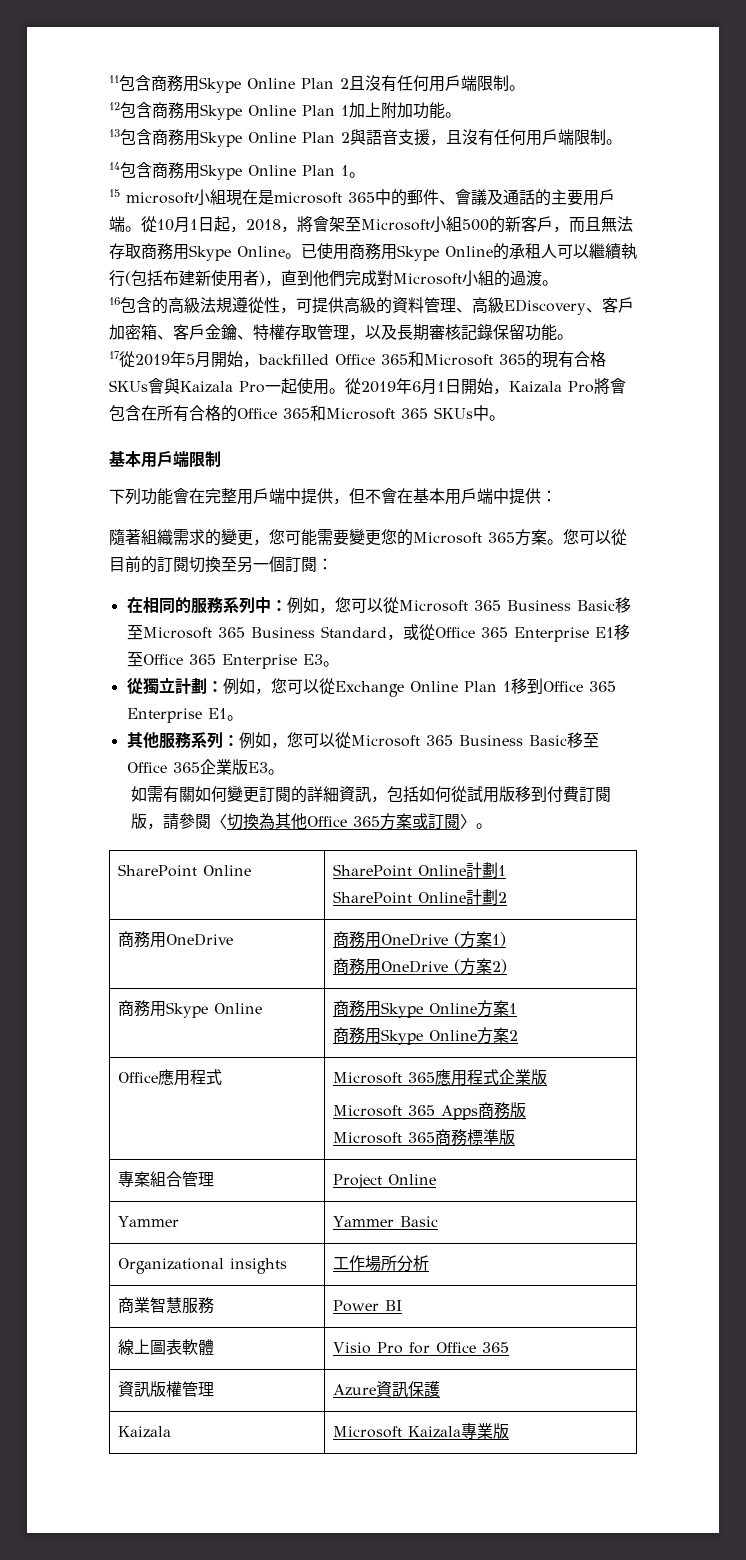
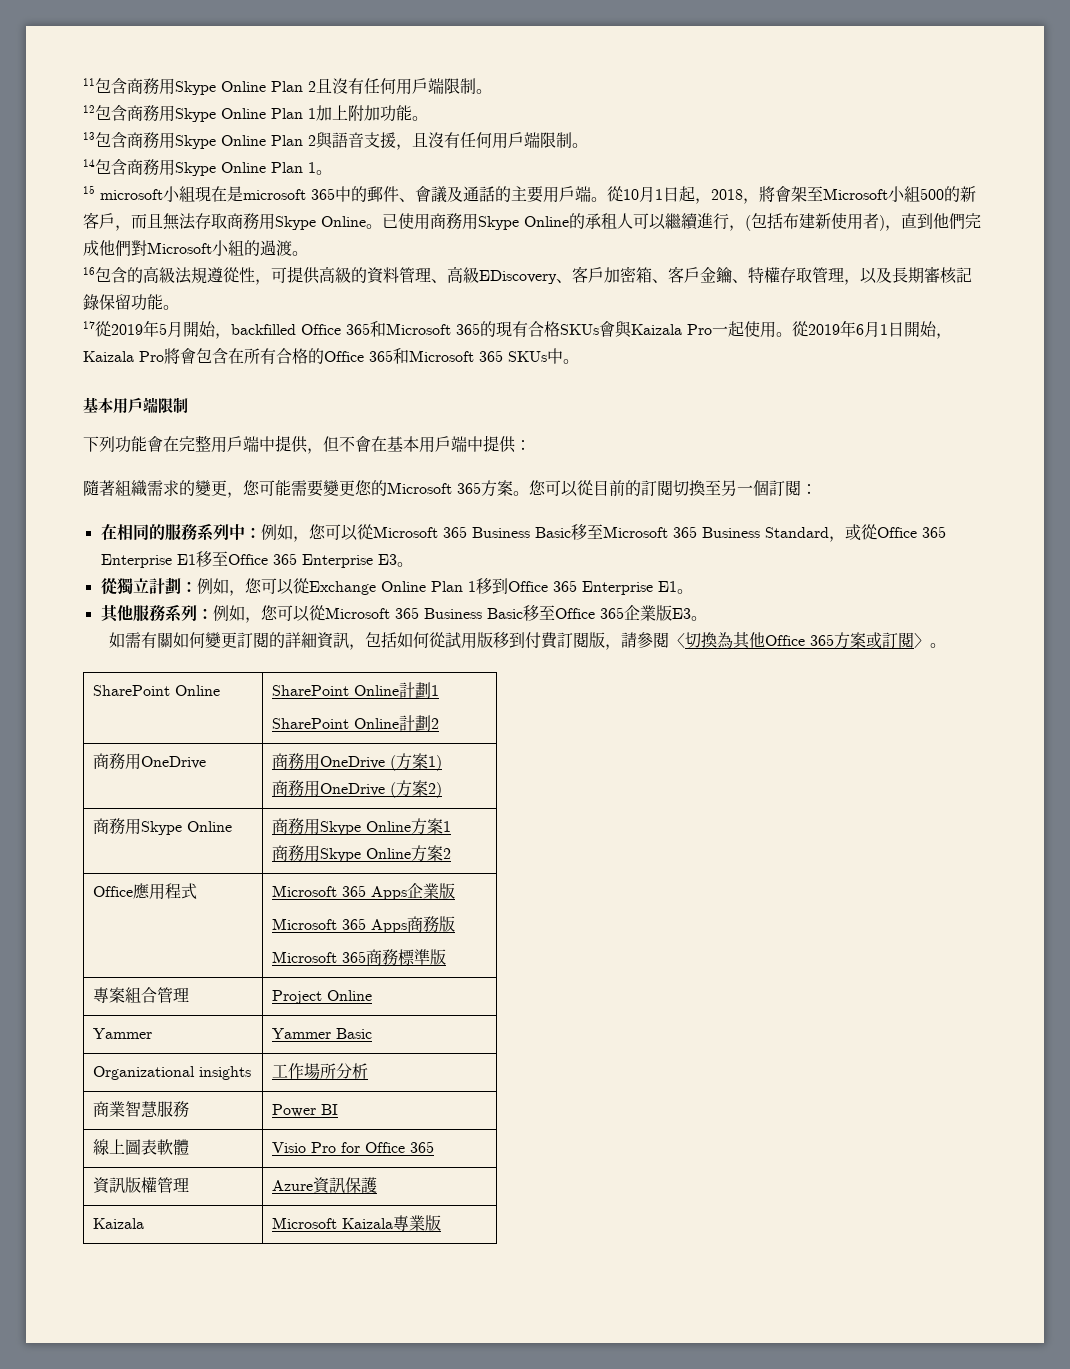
- 已使用商務用Skype Online的承租人可以繼續執行(包括布建新使用者)，直到他們完成對Microsoft小組的過渡。
+ 已使用商務用Skype Online的承租人可以繼續進行，(包括布建新使用者)，直到他們完成他們對Microsoft小組的過渡。
- Office應用程式 | Microsoft 365應用程式企業版
+ Office應用程式 | Microsoft 365 Apps企業版

